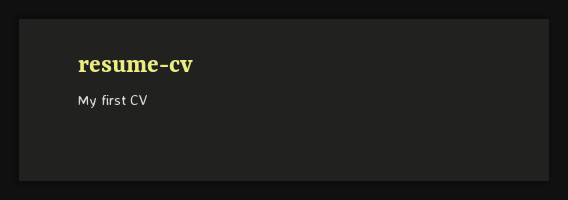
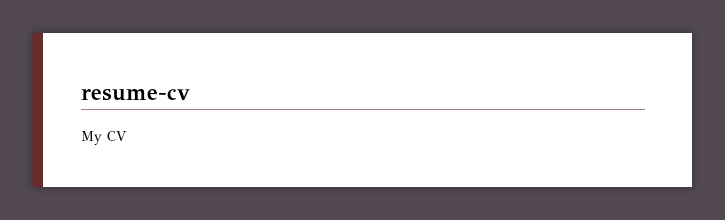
- My first CV
+ My CV

